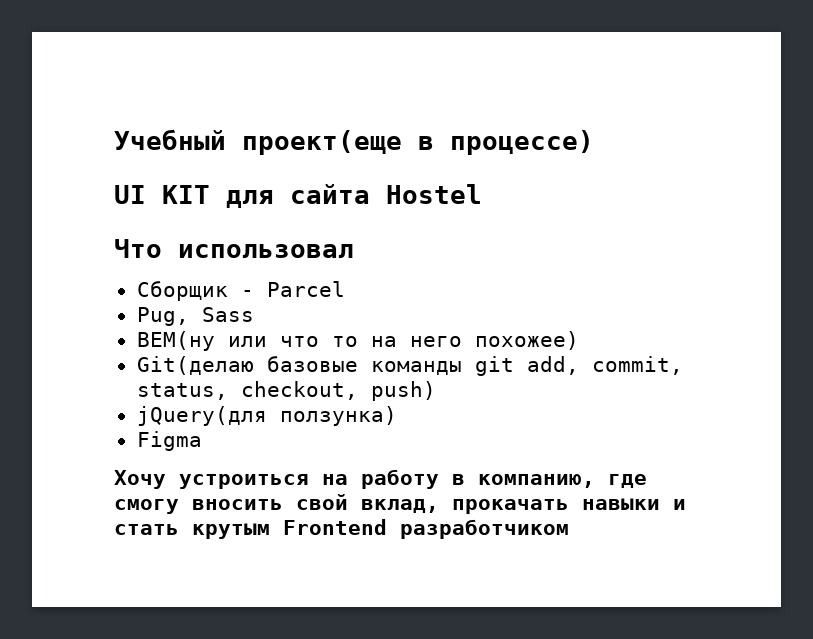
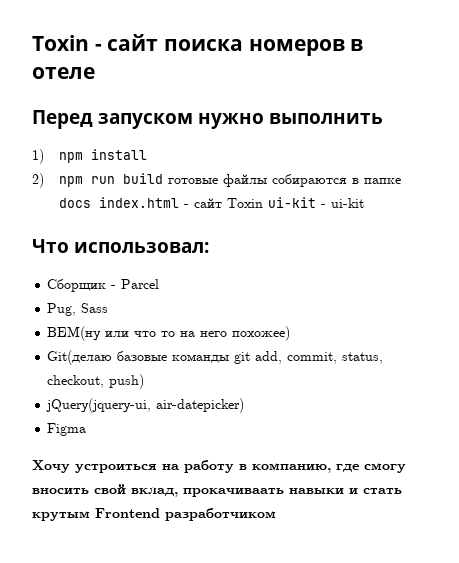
- Учебный проект(еще в процессе)
- UI KIT для сайта Hostel
+ Toxin - сайт поиска номеров в отеле
+ Перед запуском нужно выполнить
+ 1) npm install
+ 2) npm run build готовые файлы собираются в папке docs index.html - сайт Toxin ui-kit - ui-kit
- Что использовал
+ Что использовал:
- jQuery(для ползунка)
+ jQuery(jquery-ui, air-datepicker)
- Хочу устроиться на работу в компанию, где смогу вносить свой вклад, прокачать навыки и стать крутым Frontend разработчиком
+ Хочу устроиться на работу в компанию, где смогу вносить свой вклад, прокачиваать навыки и стать крутым Frontend разработчиком

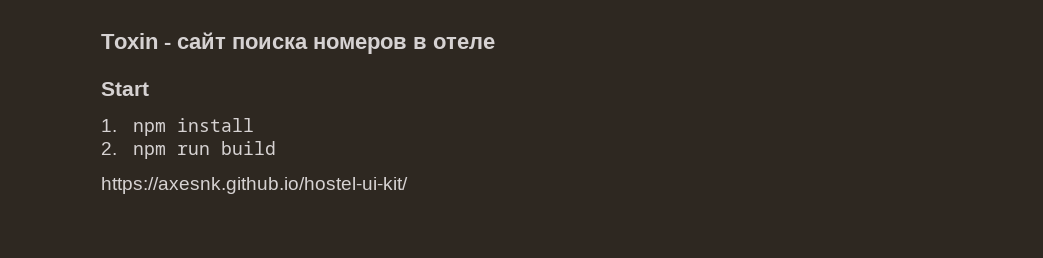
- Перед запуском нужно выполнить
- 1) npm install
+ Start
+ 1. npm install
- 2) npm run build готовые файлы собираются в папке docs index.html - сайт Toxin ui-kit - ui-kit
- Что использовал:
- Сборщик - Parcel
- Pug, Sass
- BEM(ну или что то на него похожее)
- Git(делаю базовые команды git add, commit, status, checkout, push)
- jQuery(jquery-ui, air-datepicker)
- Figma
- Хочу устроиться на работу в компанию, где смогу вносить свой вклад, прокачиваать навыки и стать крутым Frontend разработчиком
+ 2. npm run build
+ https://axesnk.github.io/hostel-ui-kit/

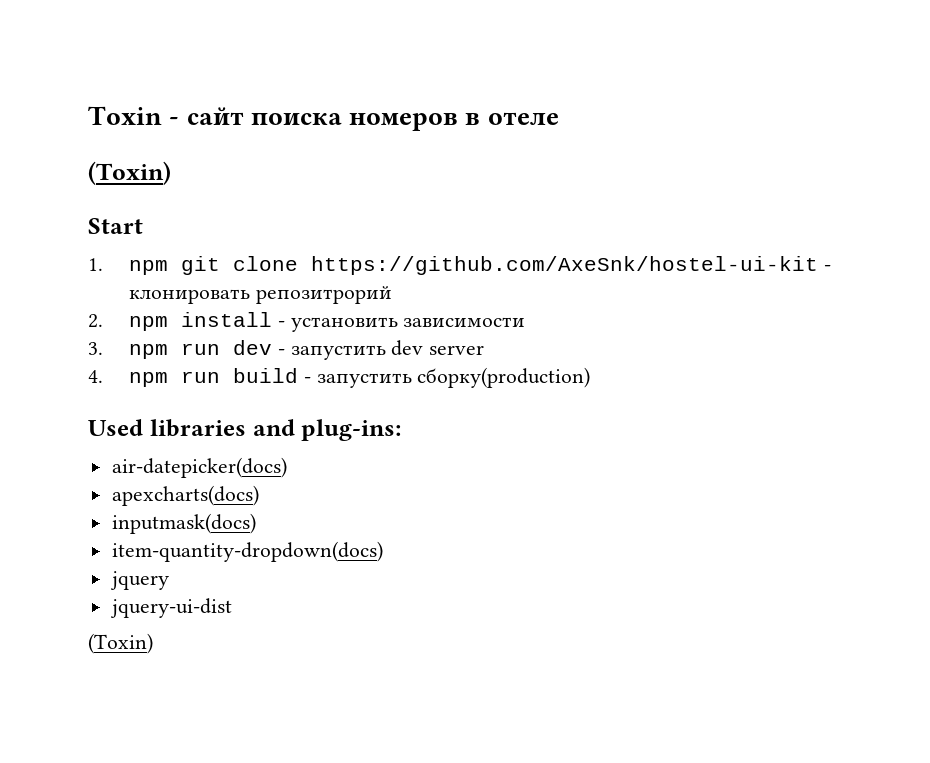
  Toxin - сайт поиска номеров в отеле
+ (Toxin)
- 1. npm install
- 2. npm run build
- https://axesnk.github.io/hostel-ui-kit/
+ 1. npm git clone https://github.com/AxeSnk/hostel-ui-kit - клонировать репозитрорий
+ 2. npm install - установить зависимости
+ 3. npm run dev - запустить dev server
+ 4. npm run build - запустить сборку(production)
+ Used libraries and plug-ins:
+ air-datepicker(docs)
+ apexcharts(docs)
+ inputmask(docs)
+ item-quantity-dropdown(docs)
+ jquery
+ jquery-ui-dist
+ (Toxin)

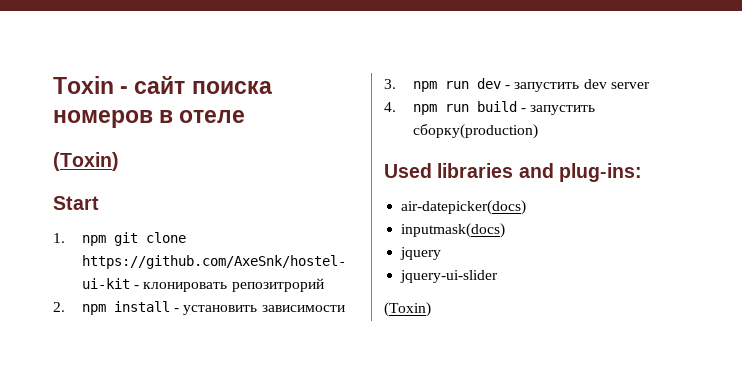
- apexcharts(docs)
- item-quantity-dropdown(docs)
- jquery-ui-dist
+ jquery-ui-slider

